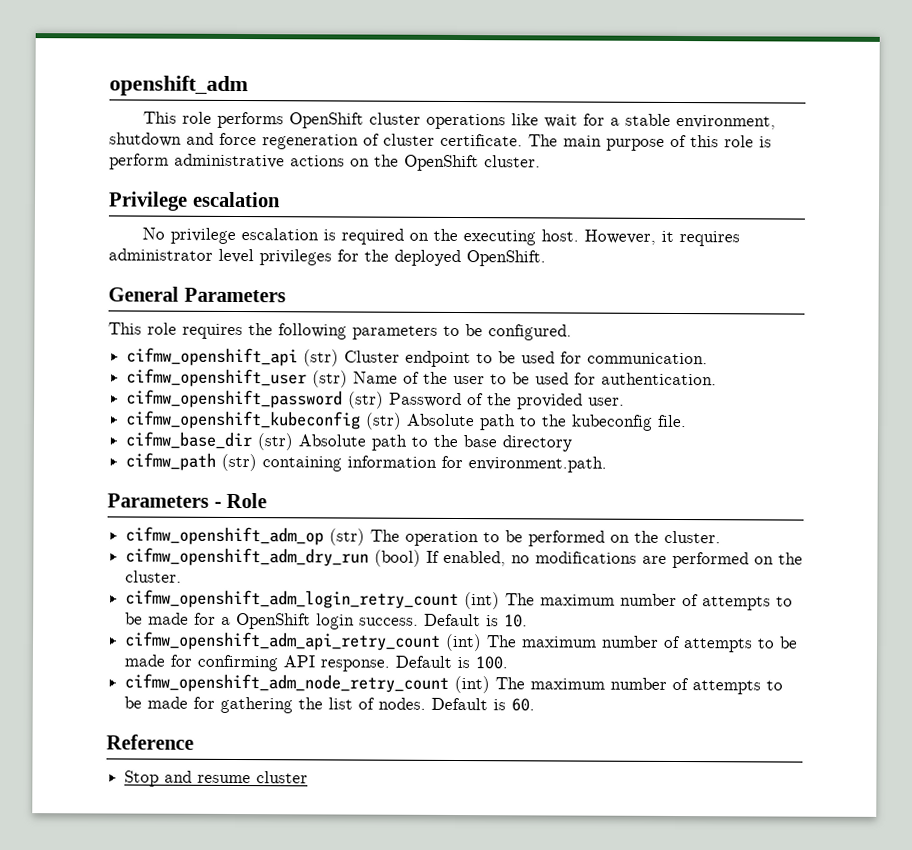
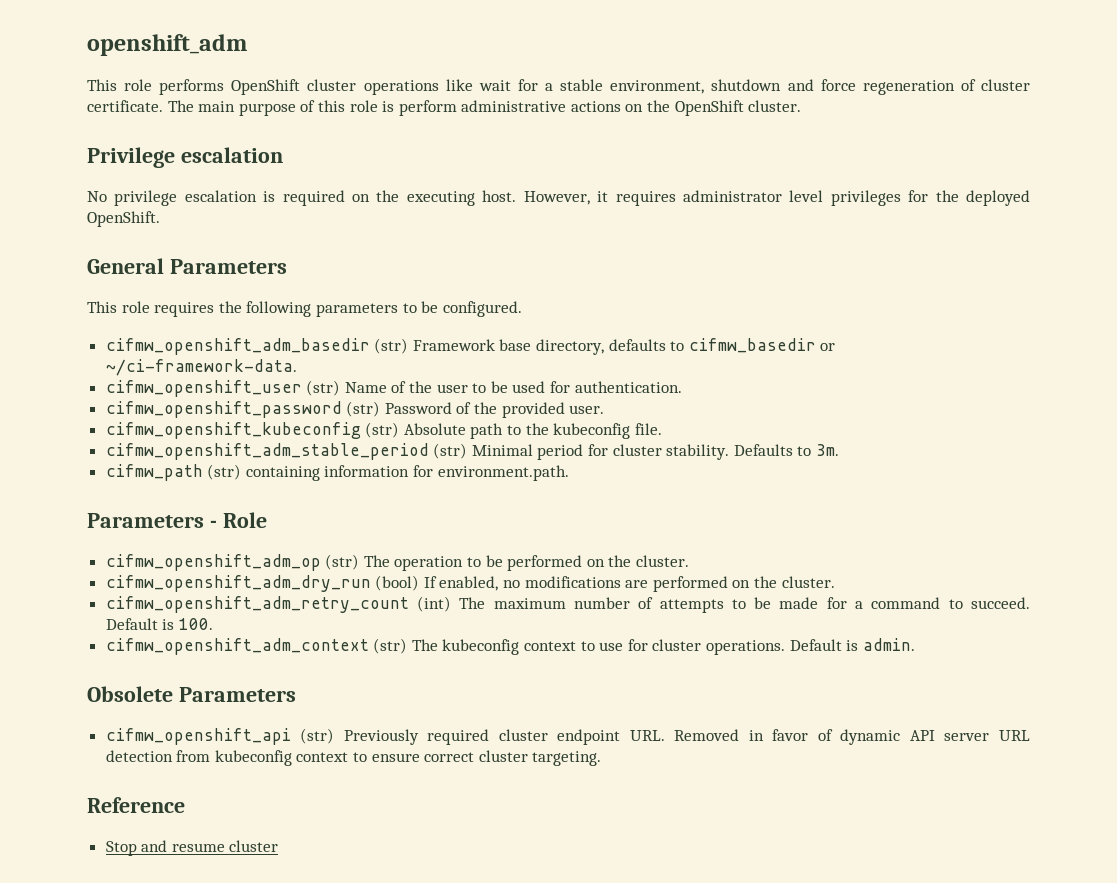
- cifmw_openshift_api (str) Cluster endpoint to be used for communication.
+ cifmw_openshift_adm_basedir (str) Framework base directory, defaults to cifmw_basedir or ~/ci-framework-data.
- cifmw_base_dir (str) Absolute path to the base directory
+ cifmw_openshift_adm_stable_period (str) Minimal period for cluster stability. Defaults to 3m.
- cifmw_openshift_adm_login_retry_count (int) The maximum number of attempts to be made for a OpenShift login success. Default is 10.
- cifmw_openshift_adm_api_retry_count (int) The maximum number of attempts to be made for confirming API response. Default is 100.
- cifmw_openshift_adm_node_retry_count (int) The maximum number of attempts to be made for gathering the list of nodes. Default is 60.
+ cifmw_openshift_adm_retry_count (int) The maximum number of attempts to be made for a command to succeed. Default is 100.
+ cifmw_openshift_adm_context (str) The kubeconfig context to use for cluster operations. Default is admin.
+ Obsolete Parameters
+ cifmw_openshift_api (str) Previously required cluster endpoint URL. Removed in favor of dynamic API server URL detection from kubeconfig context to ensure correct cluster targeting.

